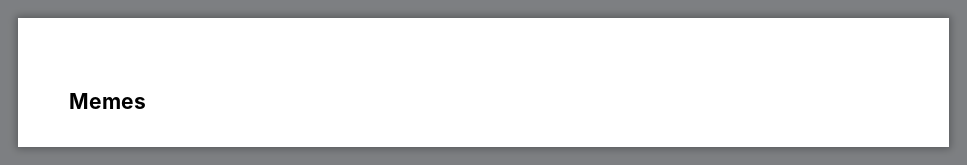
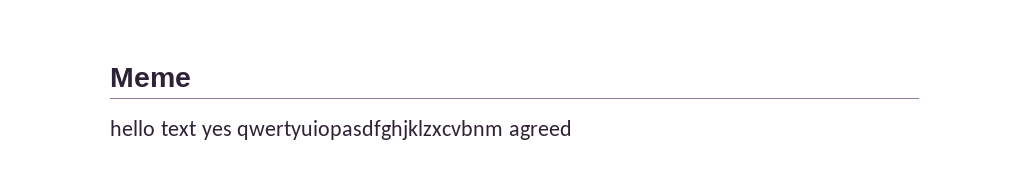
- Memes
+ Meme
+ hello text yes qwertyuiopasdfghjklzxcvbnm agreed

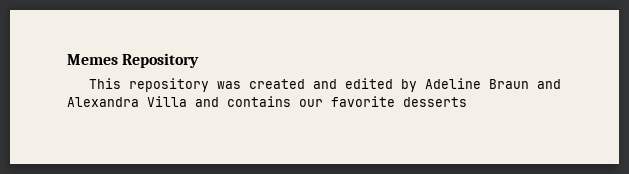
- Meme
- hello text yes qwertyuiopasdfghjklzxcvbnm agreed
+ Memes Repository
+ This repository was created and edited by Adeline Braun and Alexandra Villa and contains our favorite desserts

